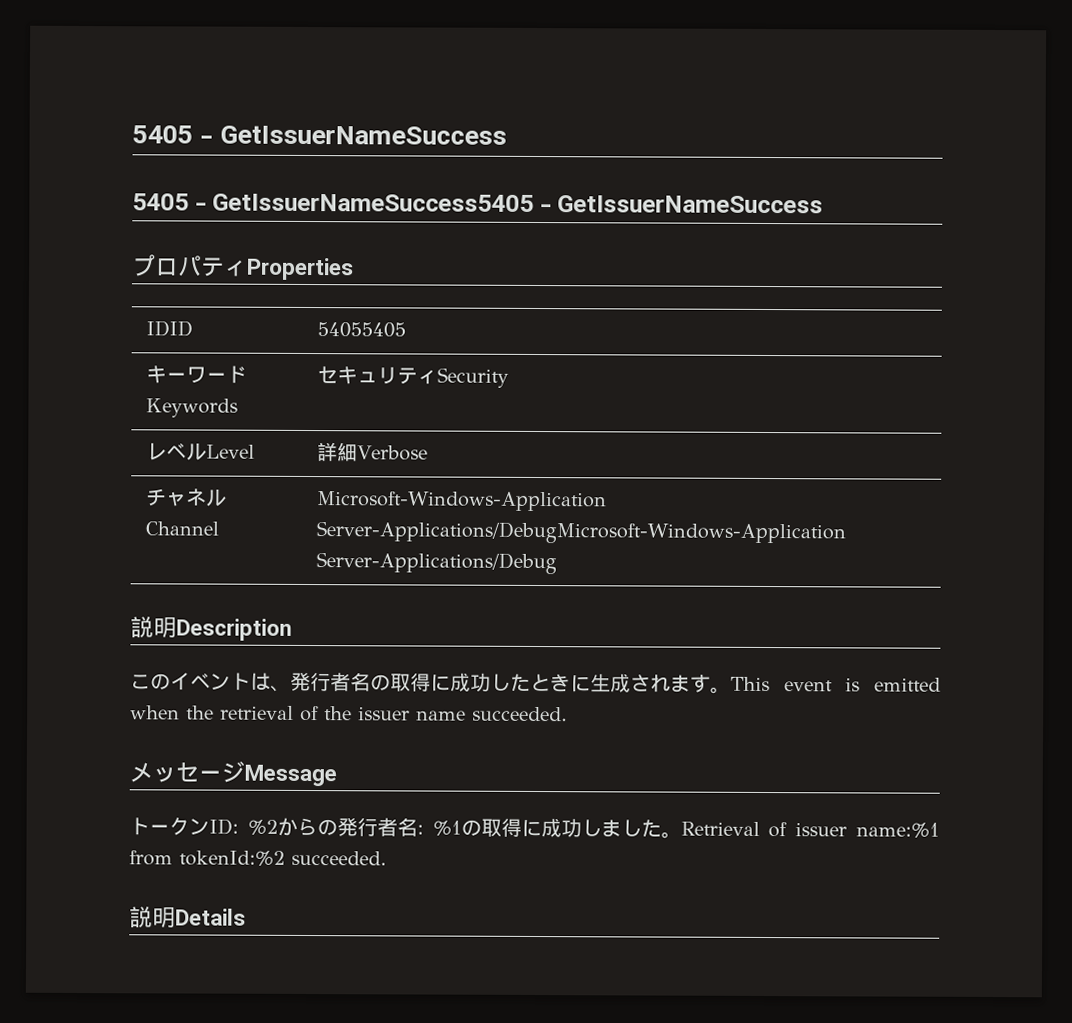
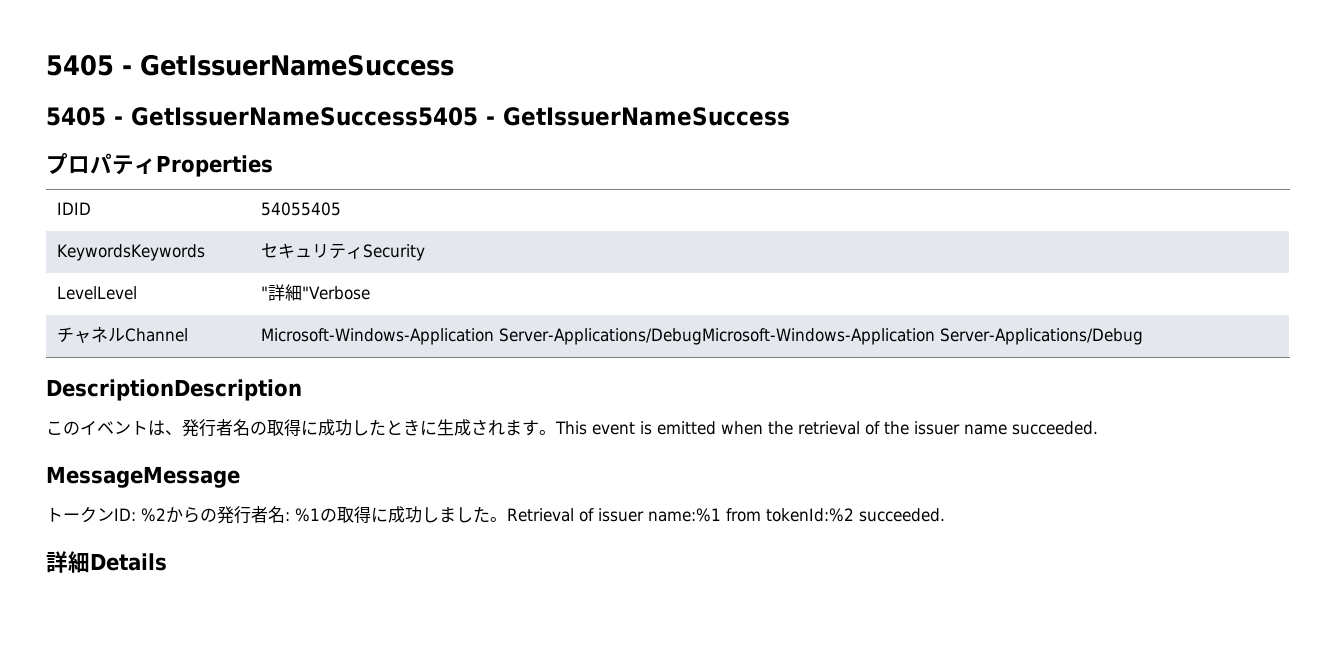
- キーワードKeywords | セキュリティSecurity
+ KeywordsKeywords | セキュリティSecurity
- レベルLevel | 詳細Verbose
+ LevelLevel | "詳細"Verbose
- 説明Description
+ DescriptionDescription
- メッセージMessage
+ MessageMessage
- 説明Details
+ 詳細Details

